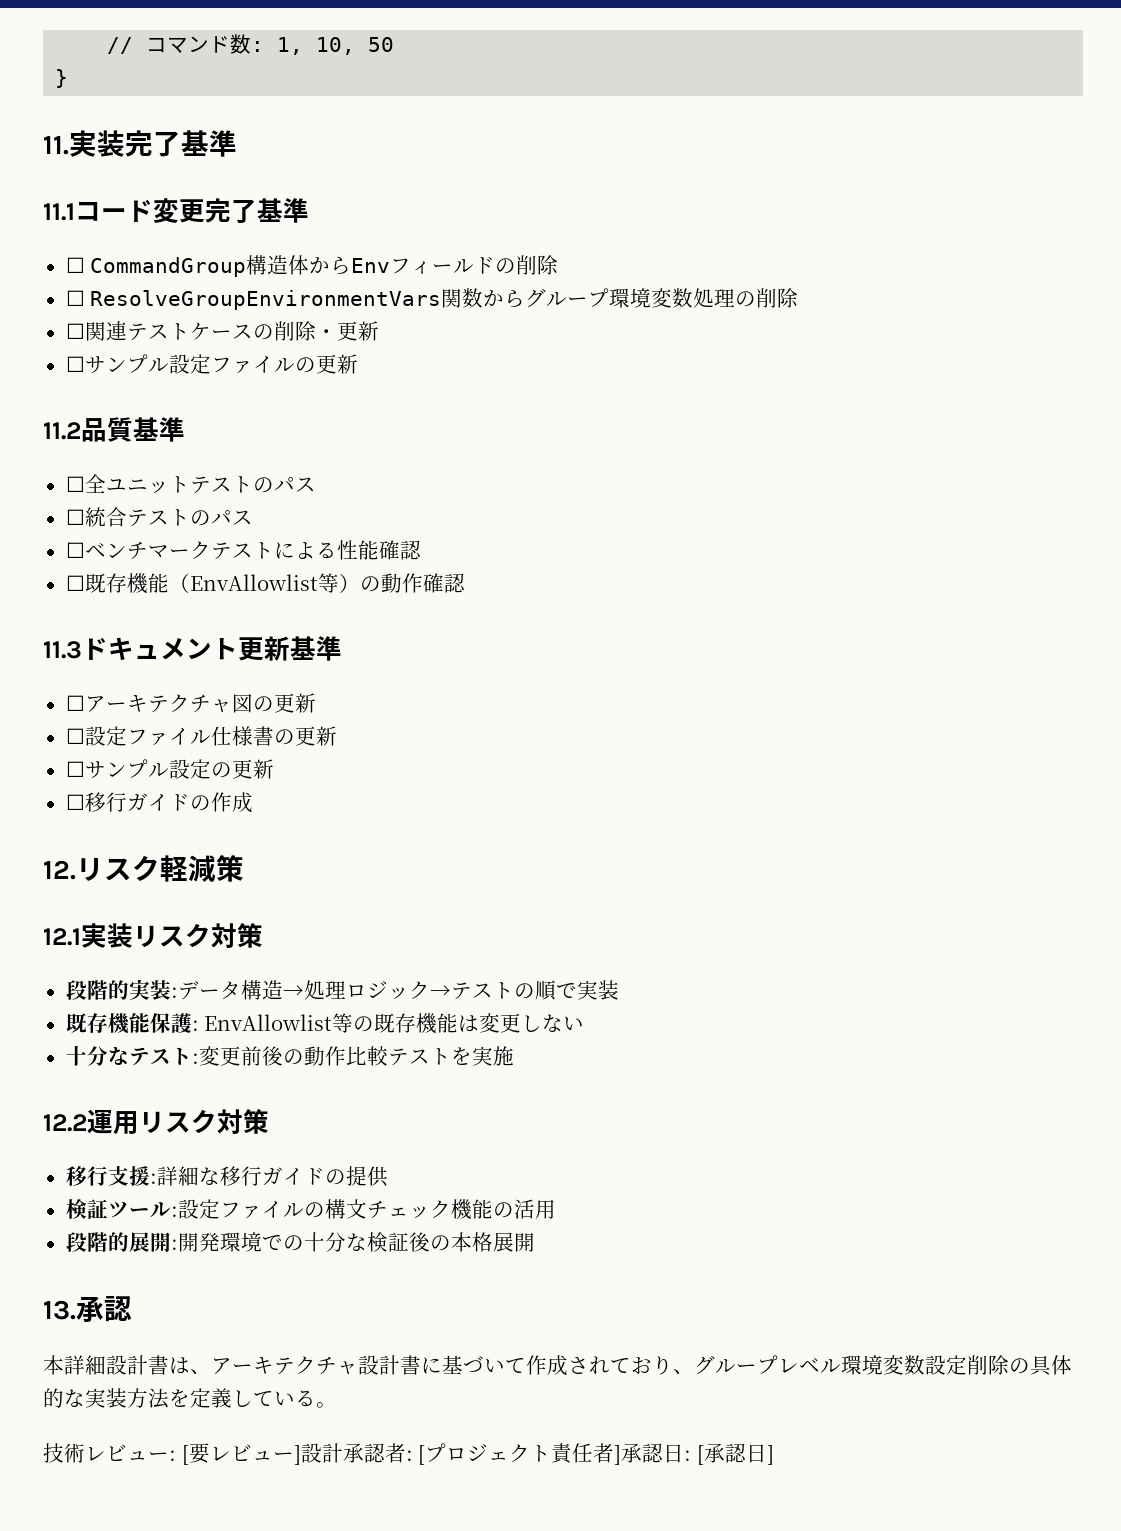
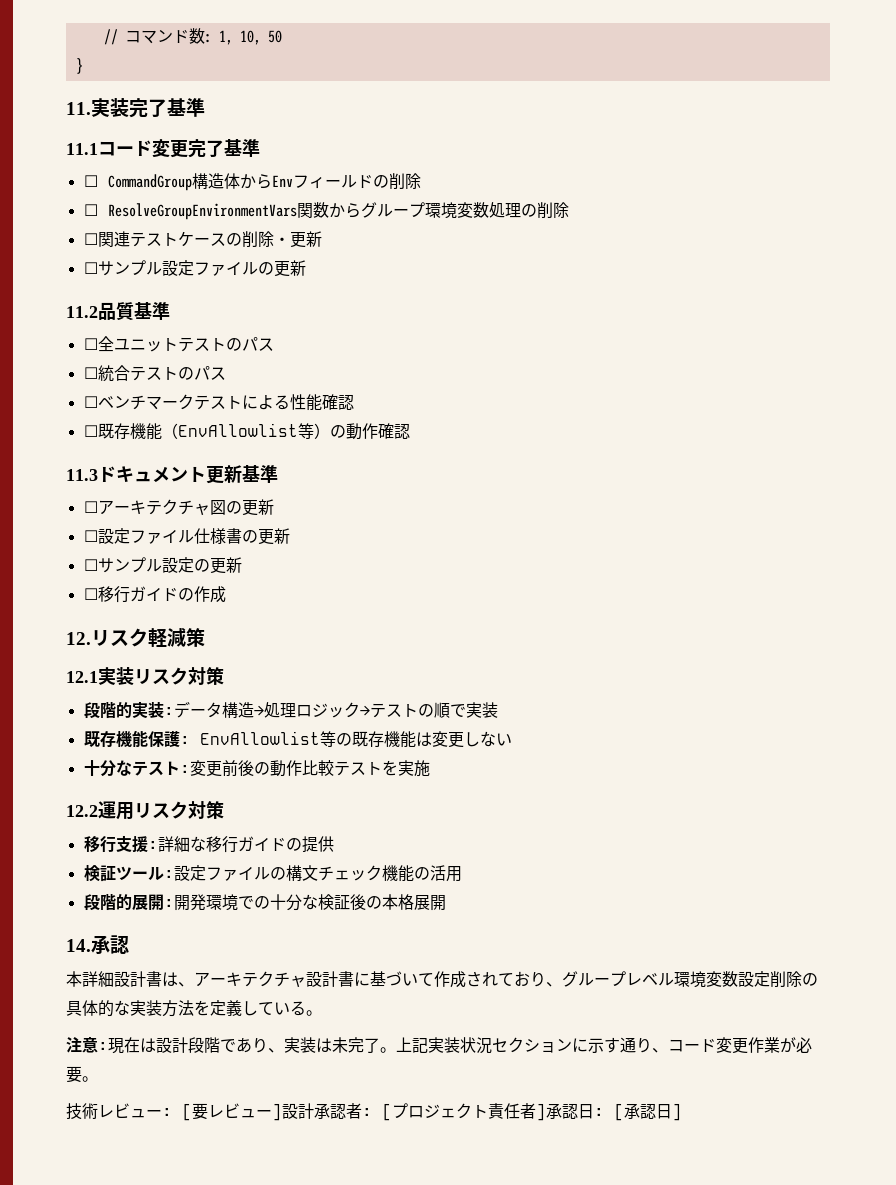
- 13.承認
+ 14.承認
+ 注意:現在は設計段階であり、実装は未完了。上記実装状況セクションに示す通り、コード変更作業が必要。

